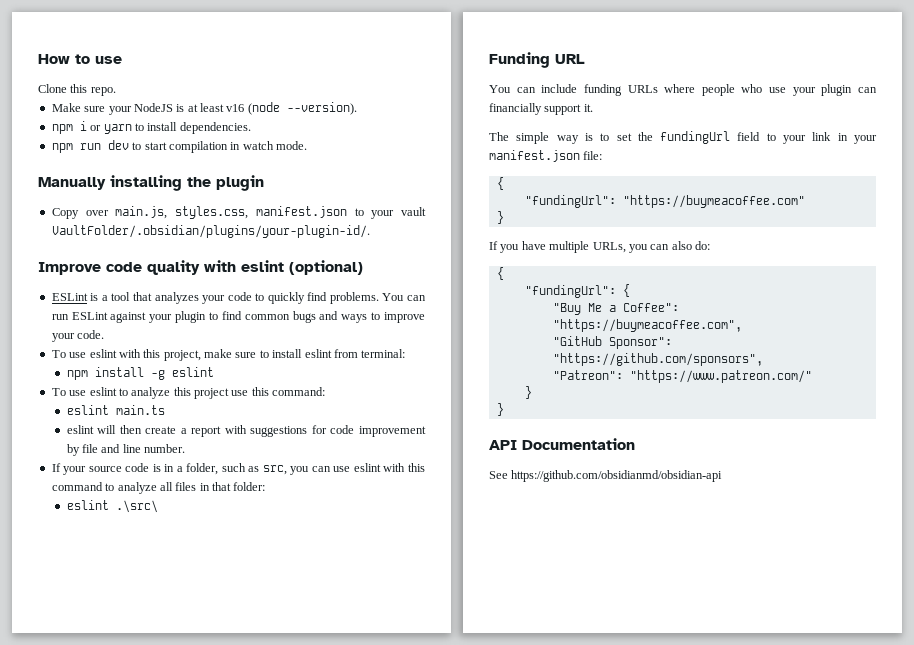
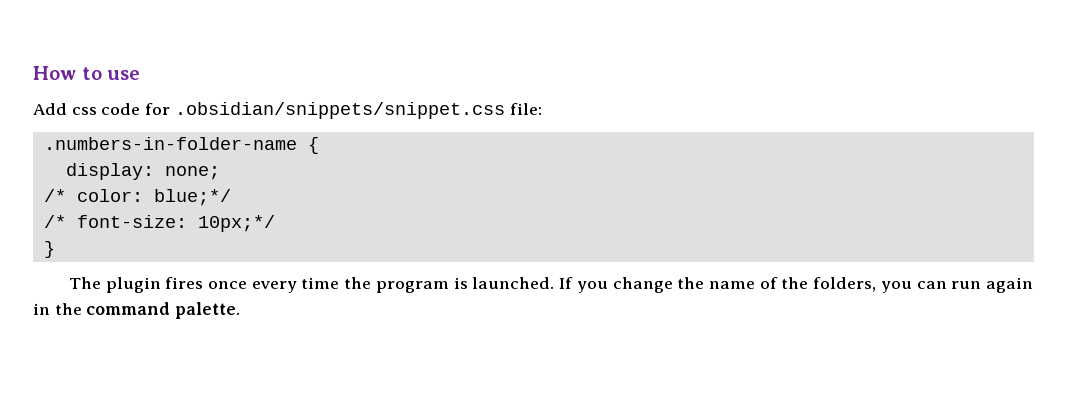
- Clone this repo.
- Make sure your NodeJS is at least v16 (node --version).
- npm i or yarn to install dependencies.
- npm run dev to start compilation in watch mode.
- Manually installing the plugin
- Copy over main.js, styles.css, manifest.json to your vault VaultFolder/.obsidian/plugins/your-plugin-id/.
- Improve code quality with eslint (optional)
- ESLint is a tool that analyzes your code to quickly find problems. You can run ESLint against your plugin to find common bugs and ways to improve your code.
- To use eslint with this project, make sure to install eslint from terminal:
- npm install -g eslint
- To use eslint to analyze this project use this command:
- eslint main.ts
- eslint will then create a report with suggestions for code improvement by file and line number.
- If your source code is in a folder, such as src, you can use eslint with this command to analyze all files in that folder:
- eslint .\src\
- Funding URL
- You can include funding URLs where people who use your plugin can financially support it.
- The simple way is to set the fundingUrl field to your link in your manifest.json file:
- {
- "fundingUrl": "https://buymeacoffee.com"
+ Add css code for .obsidian/snippets/snippet.css file:
+ .numbers-in-folder-name {
+ display: none;
+ /* color: blue;*/
+ /* font-size: 10px;*/
  }
- If you have multiple URLs, you can also do:
- {
- "fundingUrl": {
- "Buy Me a Coffee": "https://buymeacoffee.com",
- "GitHub Sponsor": "https://github.com/sponsors",
- "Patreon": "https://www.patreon.com/"
- }
- }
- API Documentation
- See https://github.com/obsidianmd/obsidian-api
+ The plugin fires once every time the program is launched. If you change the name of the folders, you can run again in the command palette.

